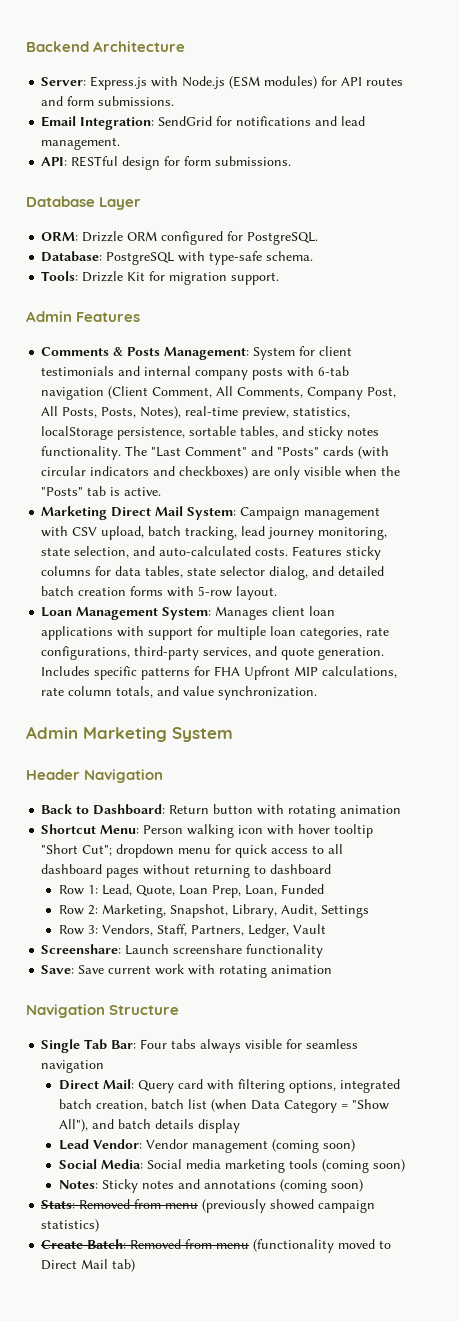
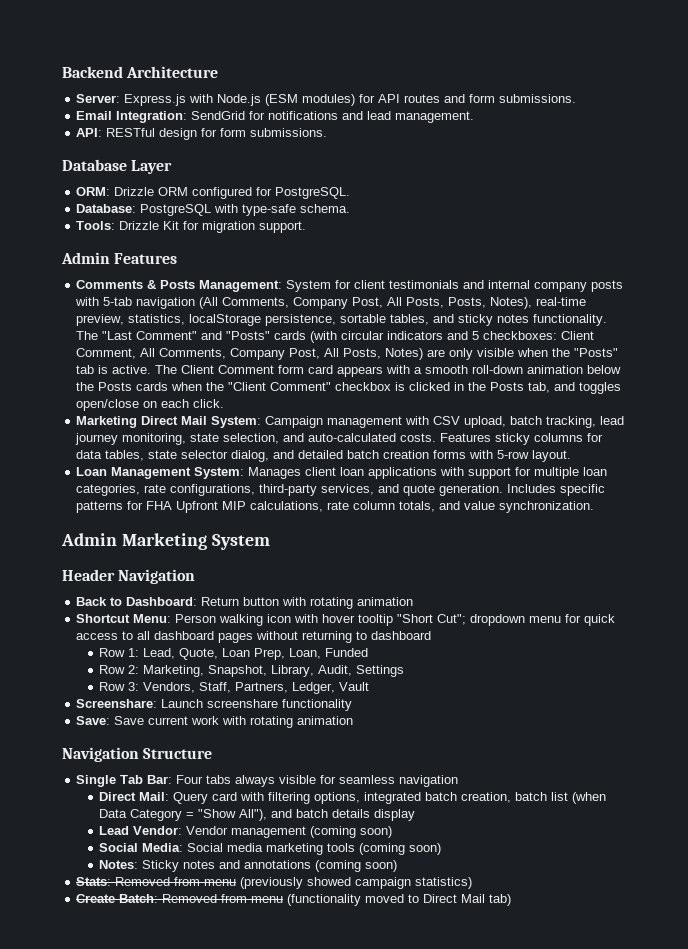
- Comments & Posts Management: System for client testimonials and internal company posts with 6-tab navigation (Client Comment, All Comments, Company Post, All Posts, Posts, Notes), real-time preview, statistics, localStorage persistence, sortable tables, and sticky notes functionality.
+ Comments & Posts Management: System for client testimonials and internal company posts with 5-tab navigation (All Comments, Company Post, All Posts, Posts, Notes), real-time preview, statistics, localStorage persistence, sortable tables, and sticky notes functionality.
- The "Last Comment" and "Posts" cards (with circular indicators and checkboxes) are only visible when the "Posts" tab is active.
+ The "Last Comment" and "Posts" cards (with circular indicators and 5 checkboxes: Client Comment, All Comments, Company Post, All Posts, Notes) are only visible when the "Posts" tab is active. The Client Comment form card appears with a smooth roll-down animation below the Posts cards when the "Client Comment" checkbox is clicked in the Posts tab, and toggles open/close on each click.

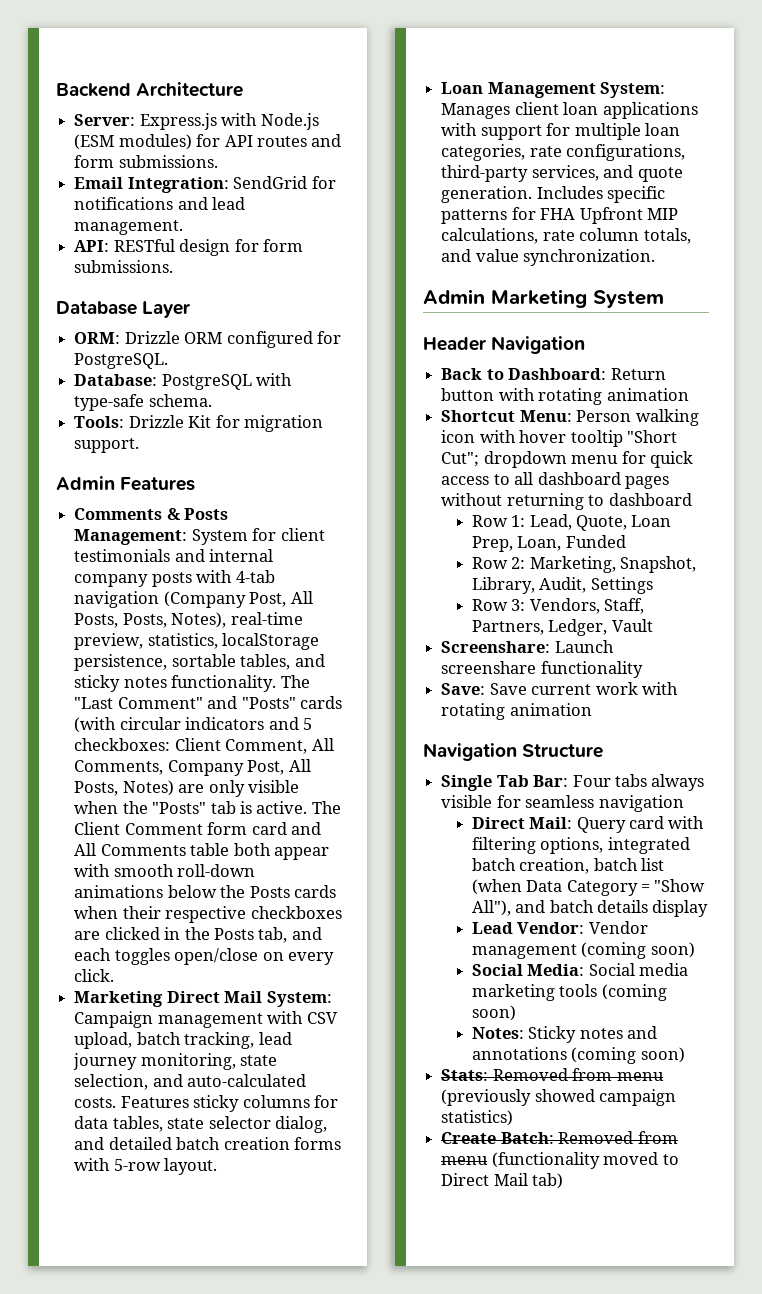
- Comments & Posts Management: System for client testimonials and internal company posts with 5-tab navigation (All Comments, Company Post, All Posts, Posts, Notes), real-time preview, statistics, localStorage persistence, sortable tables, and sticky notes functionality.
+ Comments & Posts Management: System for client testimonials and internal company posts with 4-tab navigation (Company Post, All Posts, Posts, Notes), real-time preview, statistics, localStorage persistence, sortable tables, and sticky notes functionality.
- The Client Comment form card appears with a smooth roll-down animation below the Posts cards when the "Client Comment" checkbox is clicked in the Posts tab, and toggles open/close on each click.
+ The Client Comment form card and All Comments table both appear with smooth roll-down animations below the Posts cards when their respective checkboxes are clicked in the Posts tab, and each toggles open/close on every click.

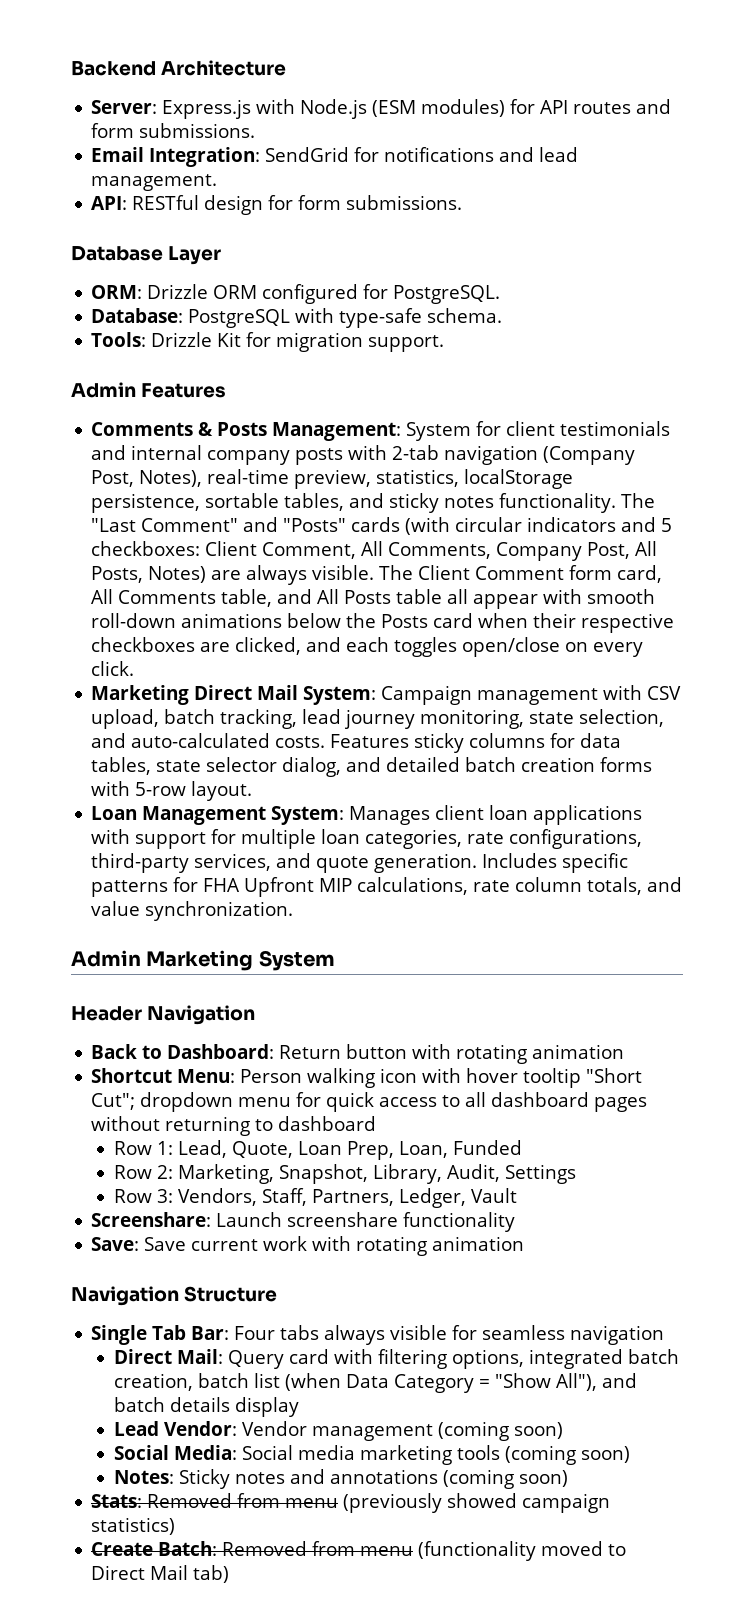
- Comments & Posts Management: System for client testimonials and internal company posts with 4-tab navigation (Company Post, All Posts, Posts, Notes), real-time preview, statistics, localStorage persistence, sortable tables, and sticky notes functionality.
+ Comments & Posts Management: System for client testimonials and internal company posts with 2-tab navigation (Company Post, Notes), real-time preview, statistics, localStorage persistence, sortable tables, and sticky notes functionality.
- The "Last Comment" and "Posts" cards (with circular indicators and 5 checkboxes: Client Comment, All Comments, Company Post, All Posts, Notes) are only visible when the "Posts" tab is active. The Client Comment form card and All Comments table both appear with smooth roll-down animations below the Posts cards when their respective checkboxes are clicked in the Posts tab, and each toggles open/close on every click.
+ The "Last Comment" and "Posts" cards (with circular indicators and 5 checkboxes: Client Comment, All Comments, Company Post, All Posts, Notes) are always visible. The Client Comment form card, All Comments table, and All Posts table all appear with smooth roll-down animations below the Posts card when their respective checkboxes are clicked, and each toggles open/close on every click.

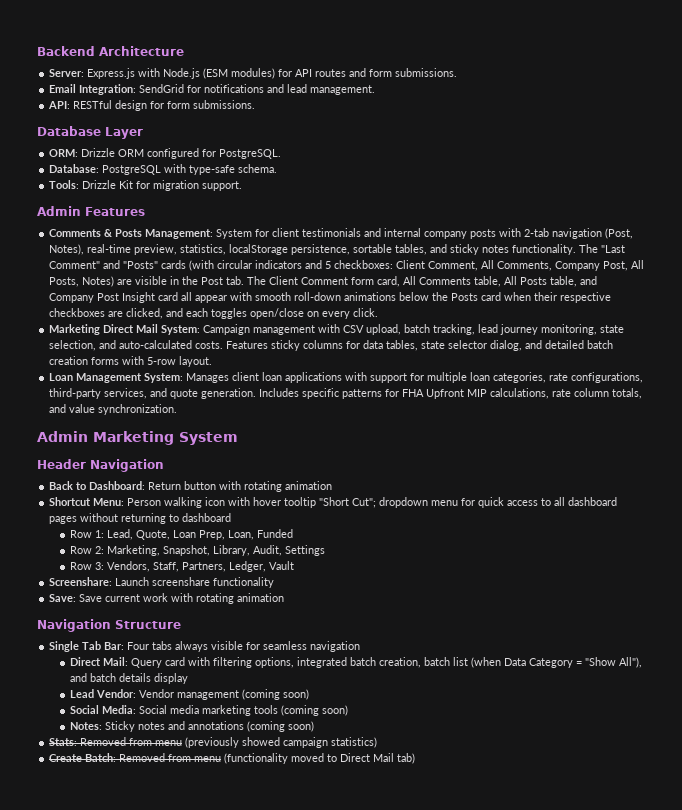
- Comments & Posts Management: System for client testimonials and internal company posts with 2-tab navigation (Company Post, Notes), real-time preview, statistics, localStorage persistence, sortable tables, and sticky notes functionality.
+ Comments & Posts Management: System for client testimonials and internal company posts with 2-tab navigation (Post, Notes), real-time preview, statistics, localStorage persistence, sortable tables, and sticky notes functionality.
- The "Last Comment" and "Posts" cards (with circular indicators and 5 checkboxes: Client Comment, All Comments, Company Post, All Posts, Notes) are always visible. The Client Comment form card, All Comments table, and All Posts table all appear with smooth roll-down animations below the Posts card when their respective checkboxes are clicked, and each toggles open/close on every click.
+ The "Last Comment" and "Posts" cards (with circular indicators and 5 checkboxes: Client Comment, All Comments, Company Post, All Posts, Notes) are visible in the Post tab. The Client Comment form card, All Comments table, All Posts table, and Company Post Insight card all appear with smooth roll-down animations below the Posts card when their respective checkboxes are clicked, and each toggles open/close on every click.

